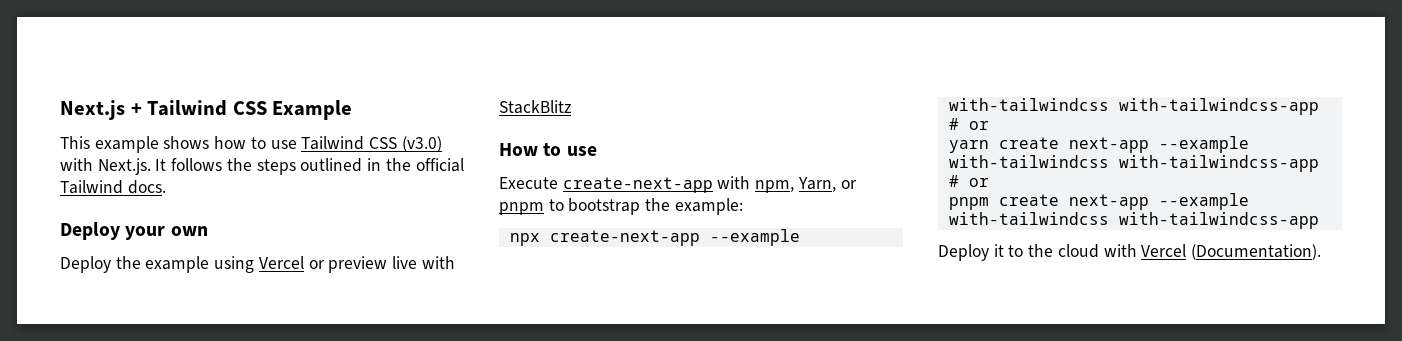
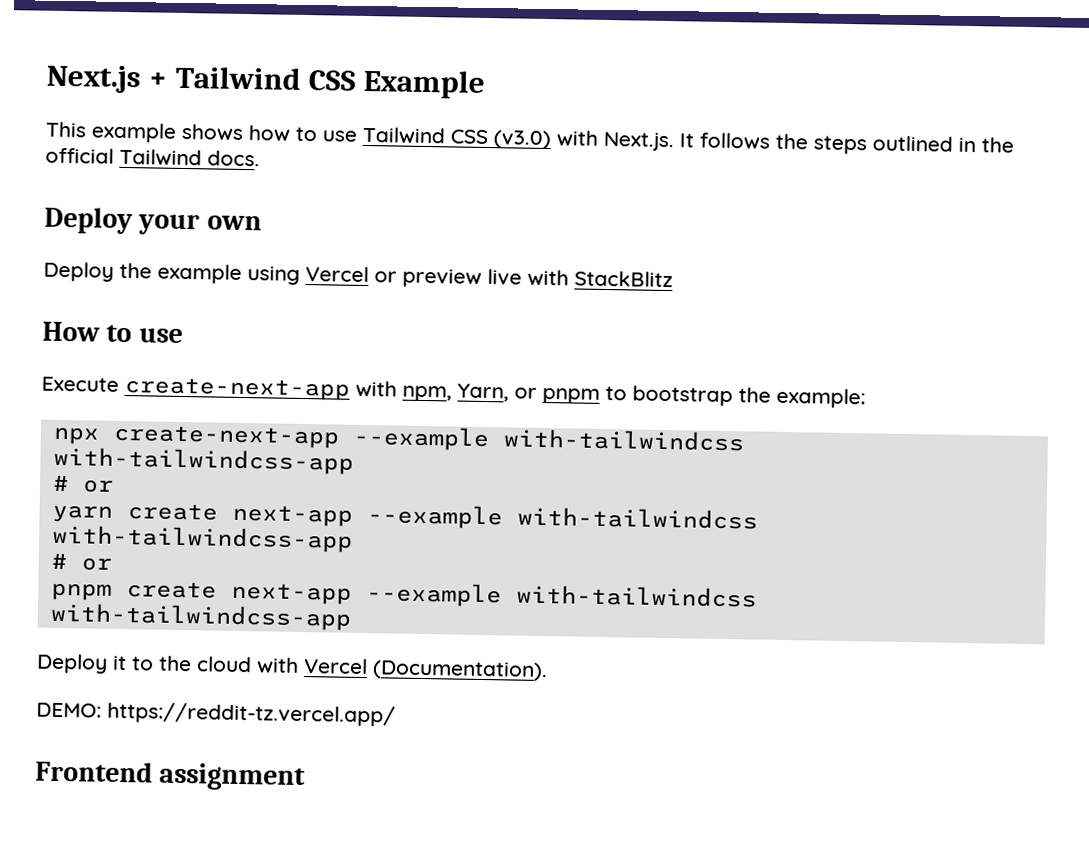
+ DEMO: https://reddit-tz.vercel.app/
+ Frontend assignment

